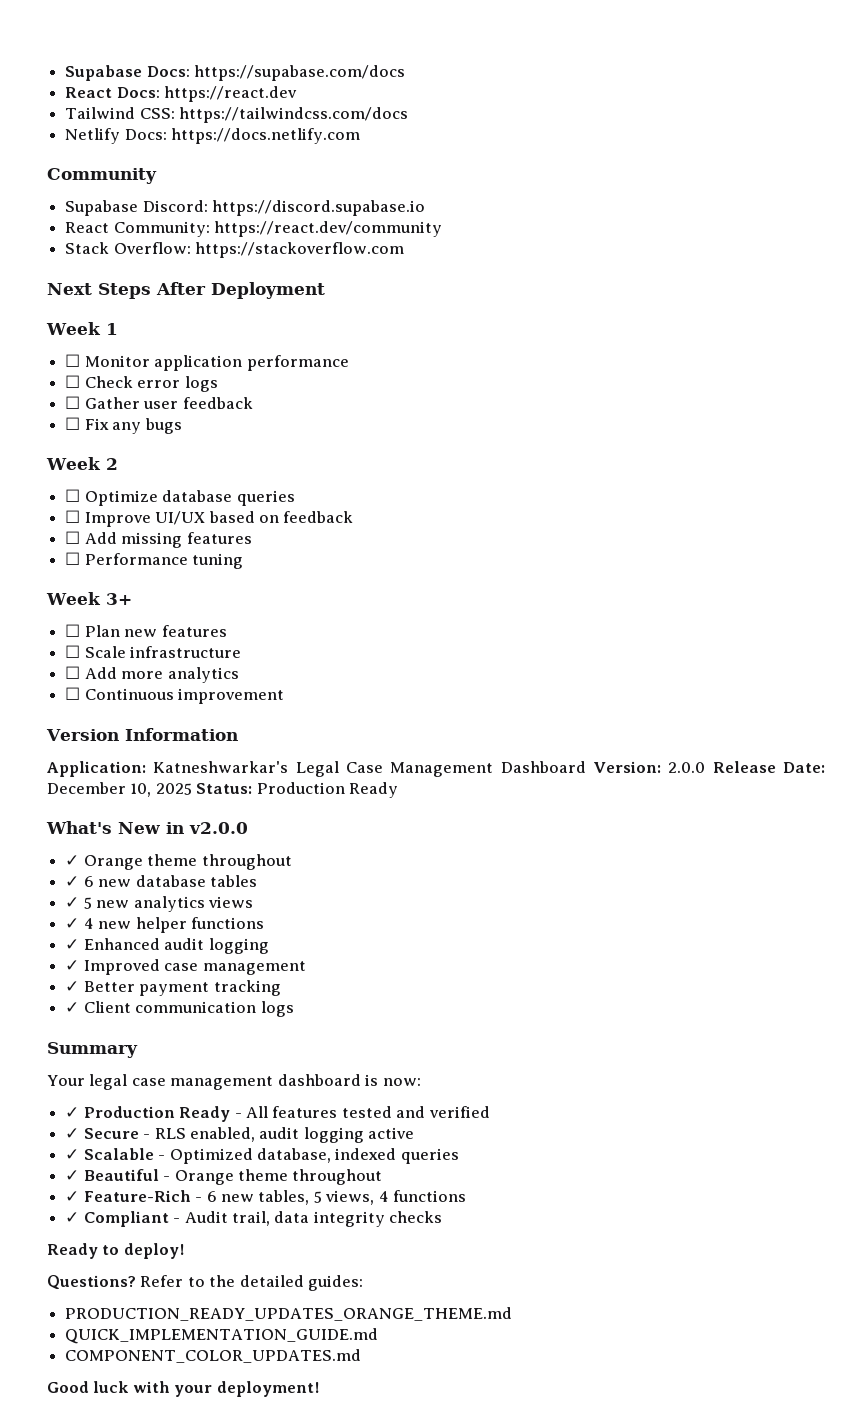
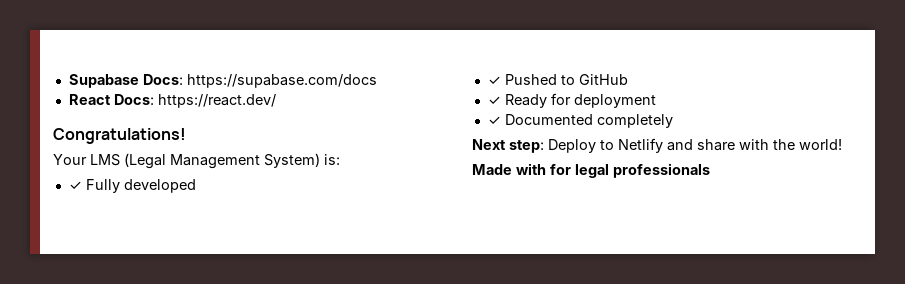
- React Docs: https://react.dev
- Tailwind CSS: https://tailwindcss.com/docs
- Netlify Docs: https://docs.netlify.com
- Community
- Supabase Discord: https://discord.supabase.io
- React Community: https://react.dev/community
- Stack Overflow: https://stackoverflow.com
- Next Steps After Deployment
- Week 1
- ☐ Monitor application performance
- ☐ Check error logs
- ☐ Gather user feedback
- ☐ Fix any bugs
- Week 2
- ☐ Optimize database queries
- ☐ Improve UI/UX based on feedback
- ☐ Add missing features
- ☐ Performance tuning
- Week 3+
- ☐ Plan new features
- ☐ Scale infrastructure
- ☐ Add more analytics
- ☐ Continuous improvement
- Version Information
- Application: Katneshwarkar's Legal Case Management Dashboard Version: 2.0.0 Release Date: December 10, 2025 Status: Production Ready
- What's New in v2.0.0
- ✓ Orange theme throughout
- ✓ 6 new database tables
- ✓ 5 new analytics views
- ✓ 4 new helper functions
- ✓ Enhanced audit logging
- ✓ Improved case management
- ✓ Better payment tracking
- ✓ Client communication logs
- Summary
- Your legal case management dashboard is now:
- ✓ Production Ready - All features tested and verified
- ✓ Secure - RLS enabled, audit logging active
- ✓ Scalable - Optimized database, indexed queries
- ✓ Beautiful - Orange theme throughout
- ✓ Feature-Rich - 6 new tables, 5 views, 4 functions
- ✓ Compliant - Audit trail, data integrity checks
- Ready to deploy!
- Questions? Refer to the detailed guides:
- PRODUCTION_READY_UPDATES_ORANGE_THEME.md
- QUICK_IMPLEMENTATION_GUIDE.md
- COMPONENT_COLOR_UPDATES.md
- Good luck with your deployment!
+ React Docs: https://react.dev/
+ Congratulations!
+ Your LMS (Legal Management System) is:
+ ✓ Fully developed
+ ✓ Pushed to GitHub
+ ✓ Ready for deployment
+ ✓ Documented completely
+ Next step: Deploy to Netlify and share with the world!
+ Made with for legal professionals

